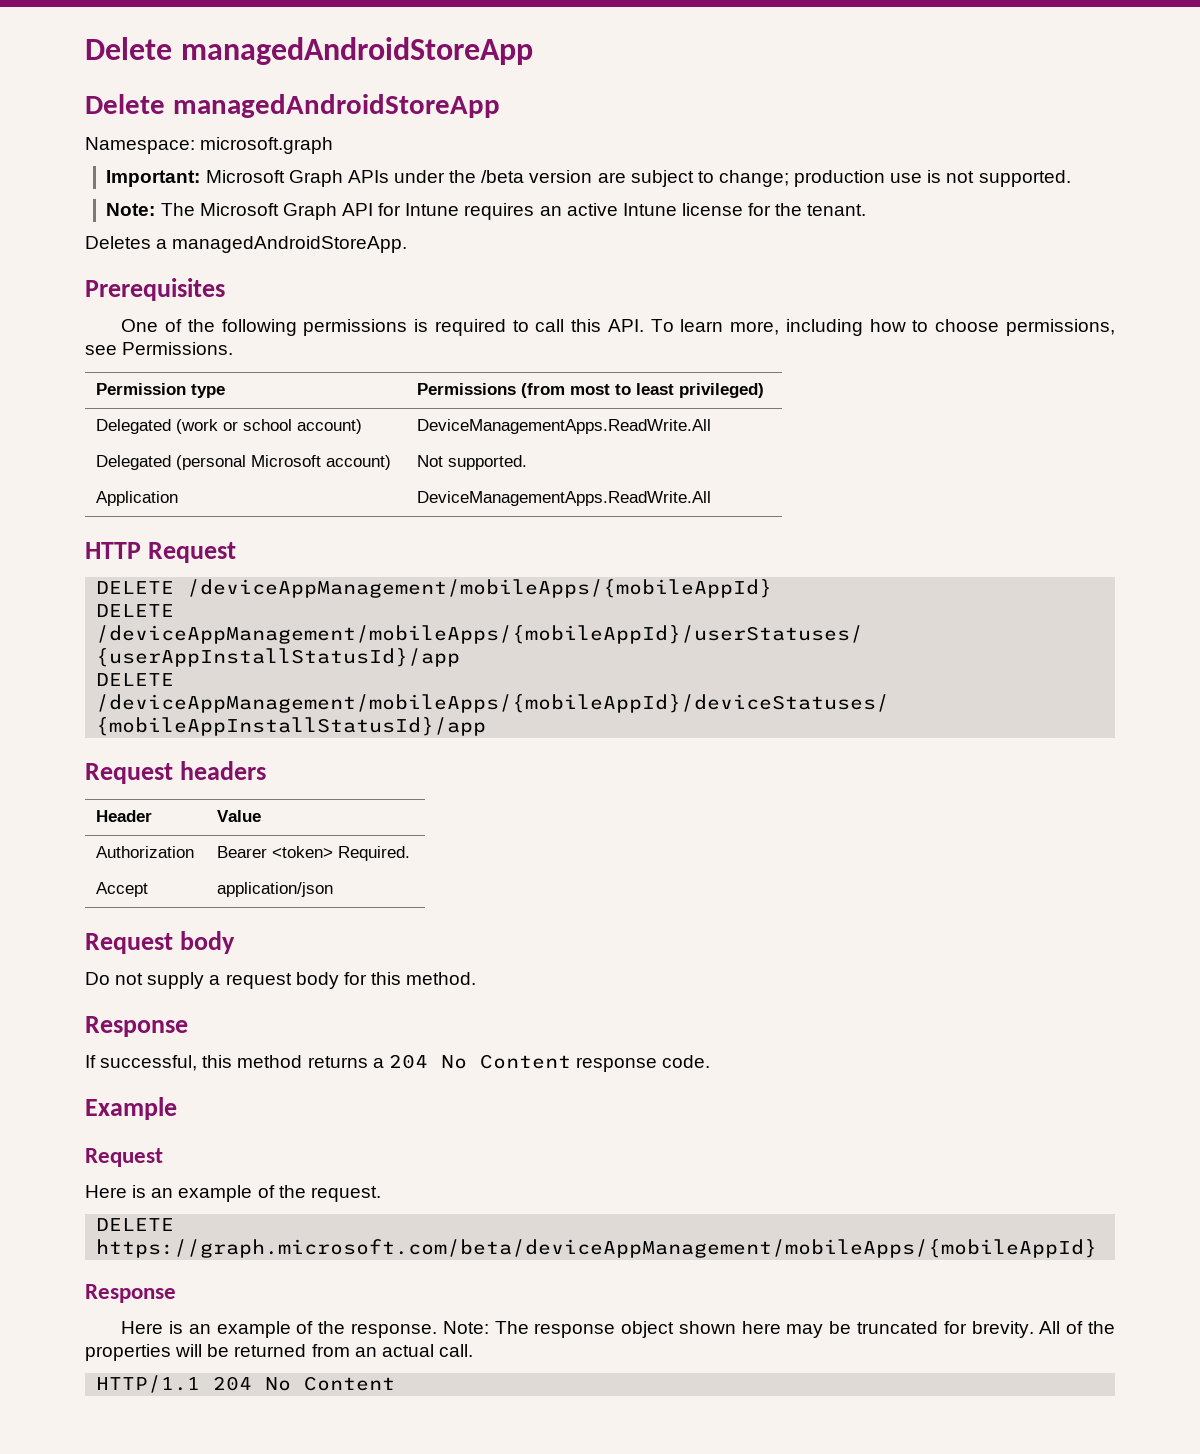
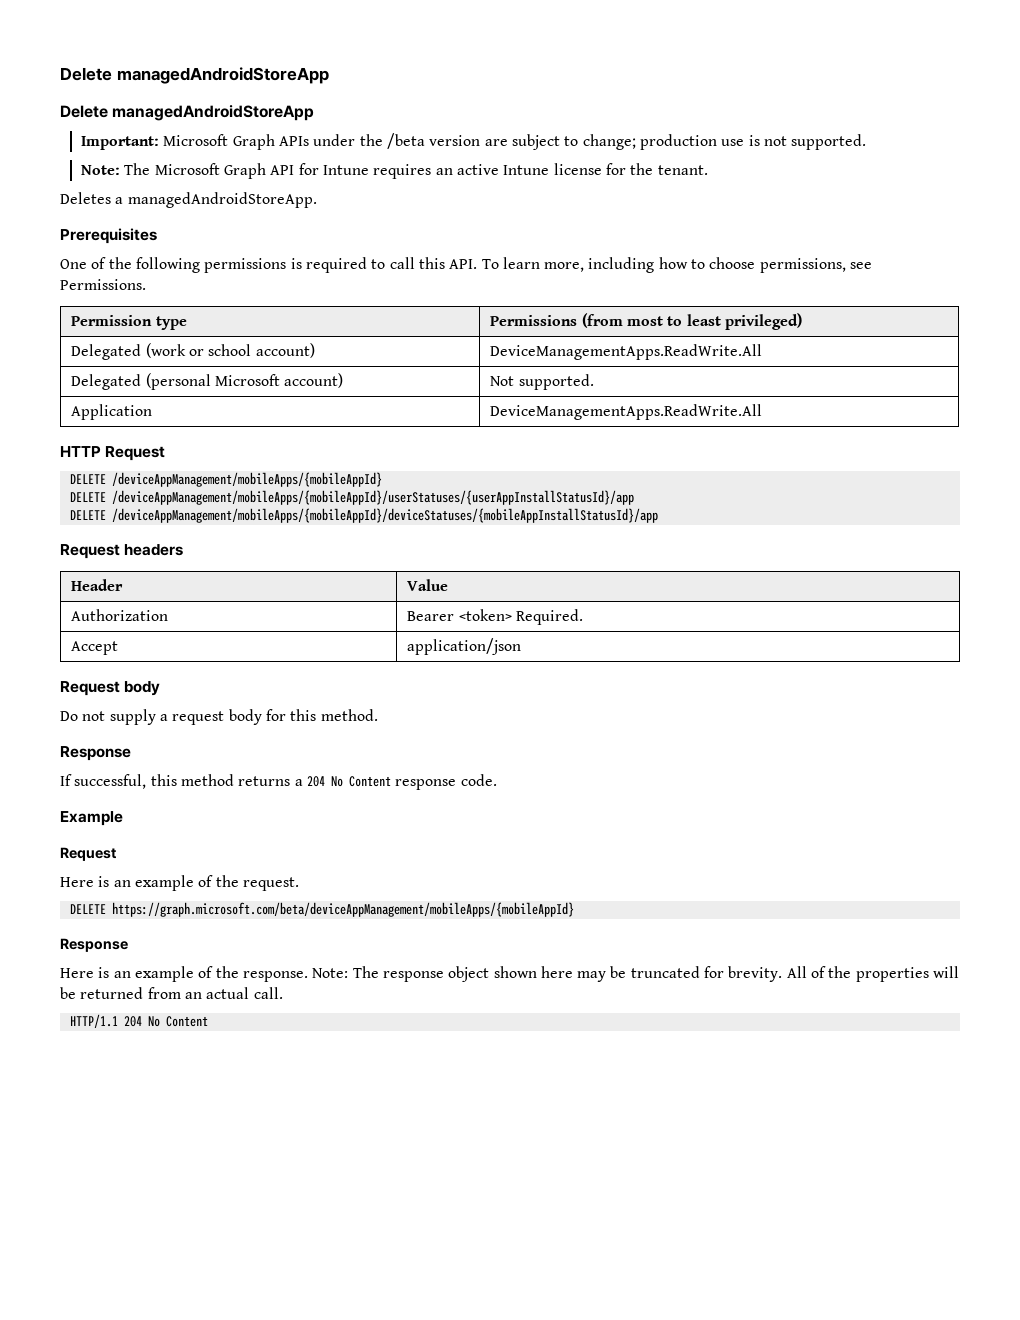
- Namespace: microsoft.graph

